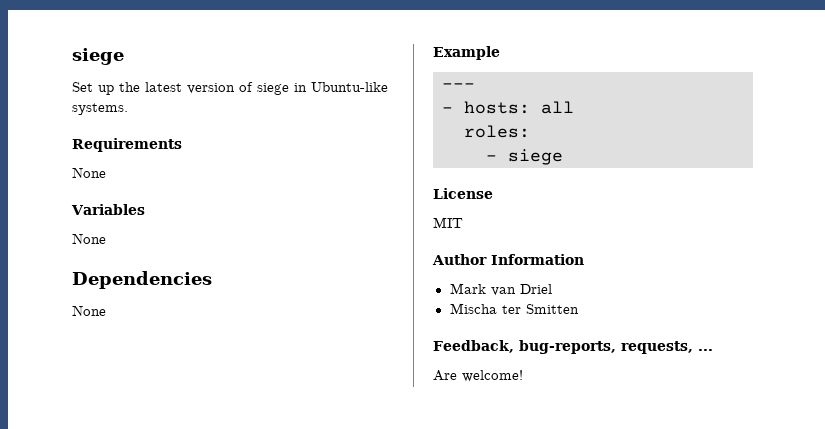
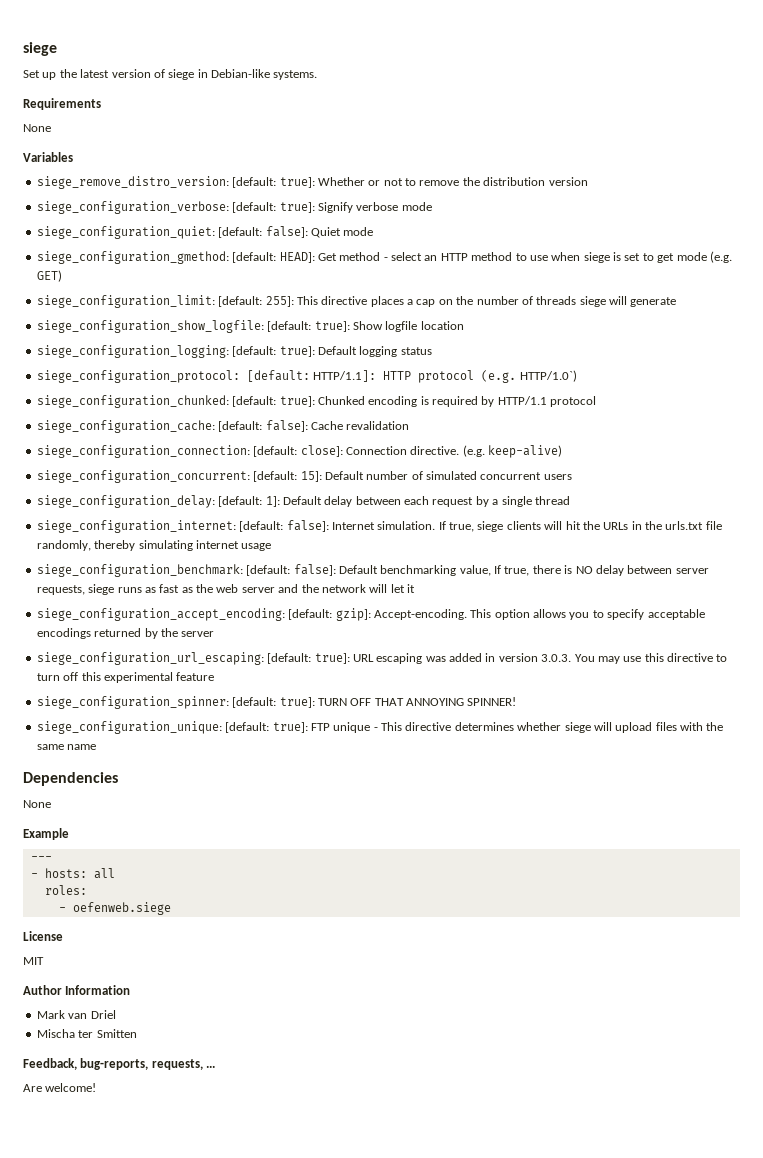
- Set up the latest version of siege in Ubuntu-like systems.
+ Set up the latest version of siege in Debian-like systems.
  Variables
- None
+ siege_remove_distro_version: [default: true]: Whether or not to remove the distribution version
+ siege_configuration_verbose: [default: true]: Signify verbose mode
+ siege_configuration_quiet: [default: false]: Quiet mode
+ siege_configuration_gmethod: [default: HEAD]: Get method - select an HTTP method to use when siege is set to get mode (e.g. GET)
+ siege_configuration_limit: [default: 255]: This directive places a cap on the number of threads siege will generate
+ siege_configuration_show_logfile: [default: true]: Show logfile location
+ siege_configuration_logging: [default: true]: Default logging status
+ siege_configuration_protocol: [default: HTTP/1.1]: HTTP protocol (e.g. HTTP/1.0`)
+ siege_configuration_chunked: [default: true]: Chunked encoding is required by HTTP/1.1 protocol
+ siege_configuration_cache: [default: false]: Cache revalidation
+ siege_configuration_connection: [default: close]: Connection directive. (e.g. keep-alive)
+ siege_configuration_concurrent: [default: 15]: Default number of simulated concurrent users
+ siege_configuration_delay: [default: 1]: Default delay between each request by a single thread
+ siege_configuration_internet: [default: false]: Internet simulation. If true, siege clients will hit the URLs in the urls.txt file randomly, thereby simulating internet usage
+ siege_configuration_benchmark: [default: false]: Default benchmarking value, If true, there is NO delay between server requests, siege runs as fast as the web server and the network will let it
+ siege_configuration_accept_encoding: [default: gzip]: Accept-encoding. This option allows you to specify acceptable encodings returned by the server
+ siege_configuration_url_escaping: [default: true]: URL escaping was added in version 3.0.3. You may use this directive to turn off this experimental feature
+ siege_configuration_spinner: [default: true]: TURN OFF THAT ANNOYING SPINNER!
+ siege_configuration_unique: [default: true]: FTP unique - This directive determines whether siege will upload files with the same name
- - siege
+ - oefenweb.siege

